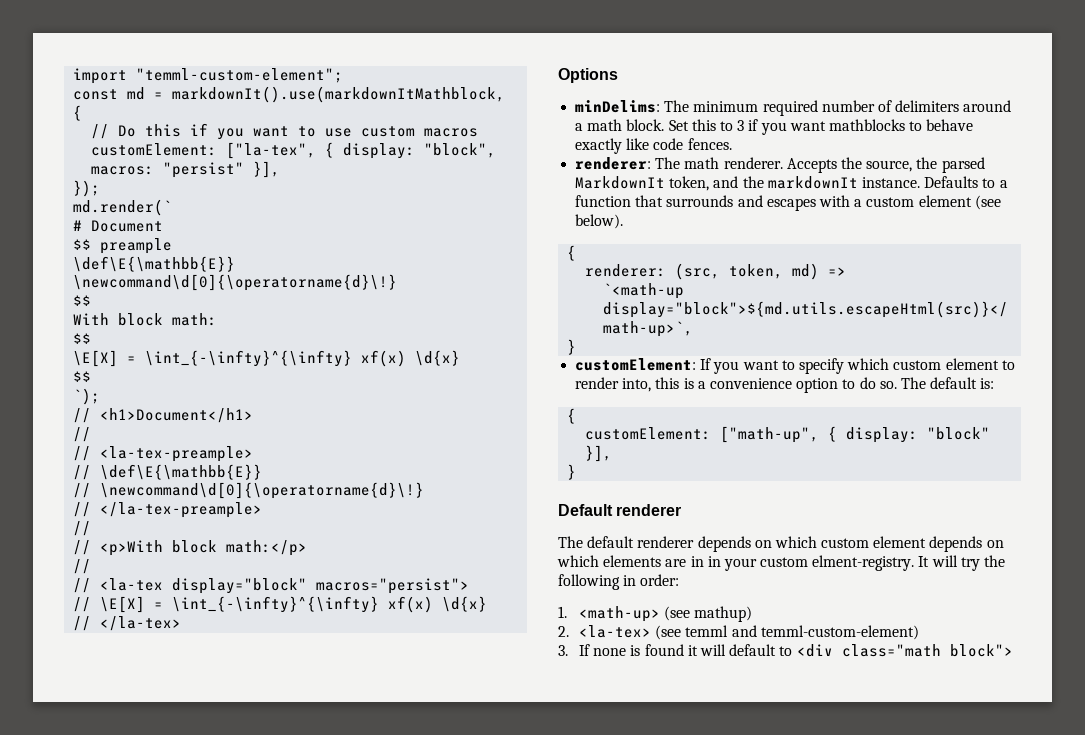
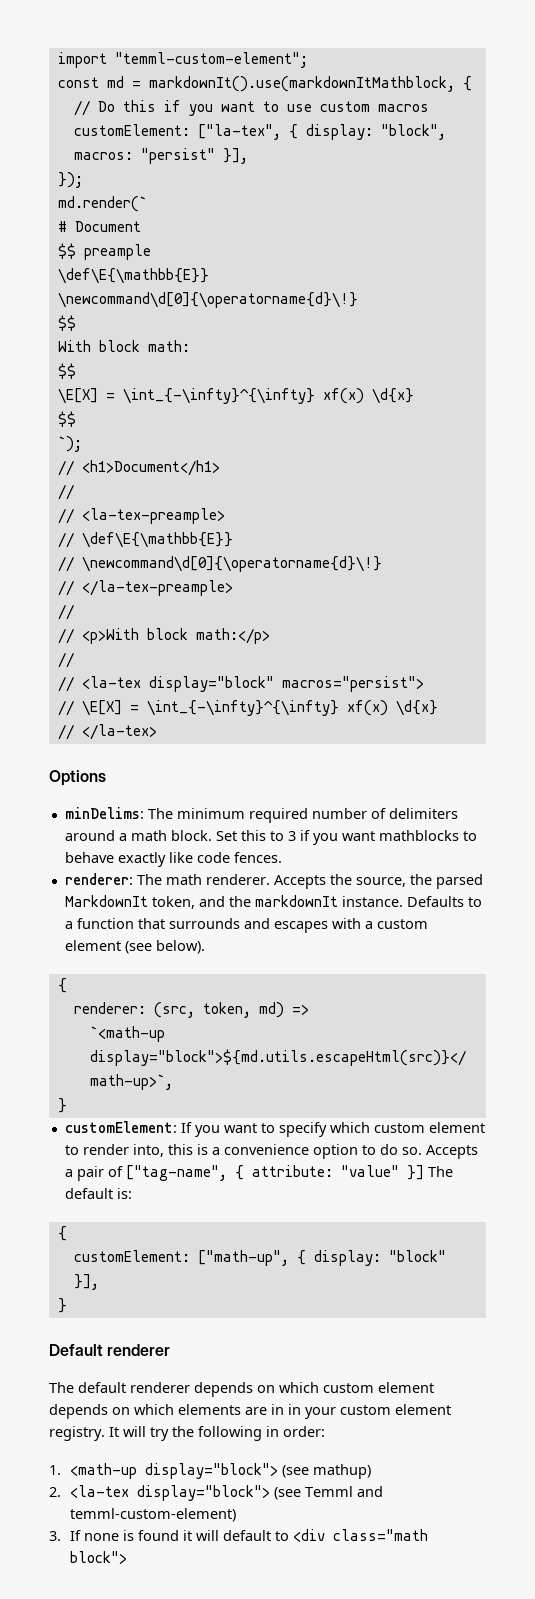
- The default is:
+ Accepts a pair of ["tag-name", { attribute: "value" }] The default is:
- The default renderer depends on which custom element depends on which elements are in in your custom elment-registry.
+ The default renderer depends on which custom element depends on which elements are in in your custom element registry.
- 1. <math-up> (see mathup)
+ 1. <math-up display="block"> (see mathup)
- 2. <la-tex> (see temml and temml-custom-element)
+ 2. <la-tex display="block"> (see Temml and temml-custom-element)

